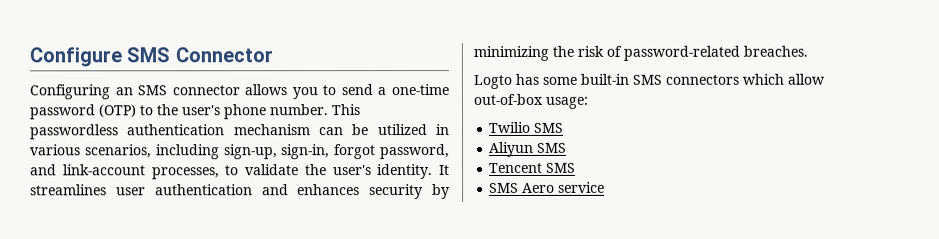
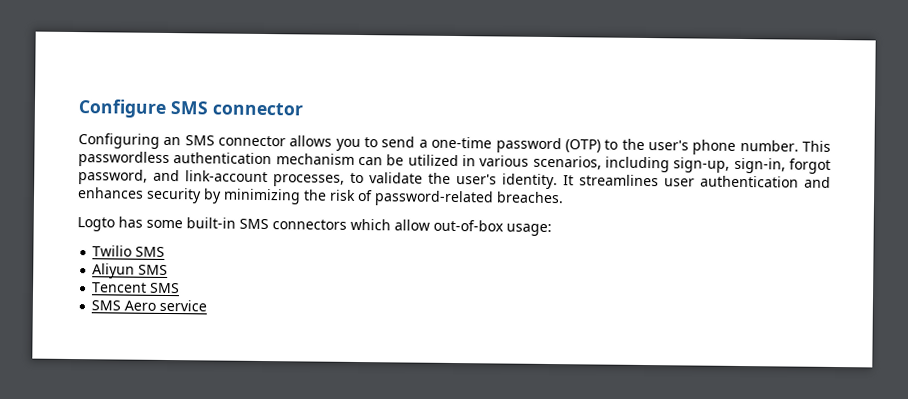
- Configure SMS Connector
+ Configure SMS connector

